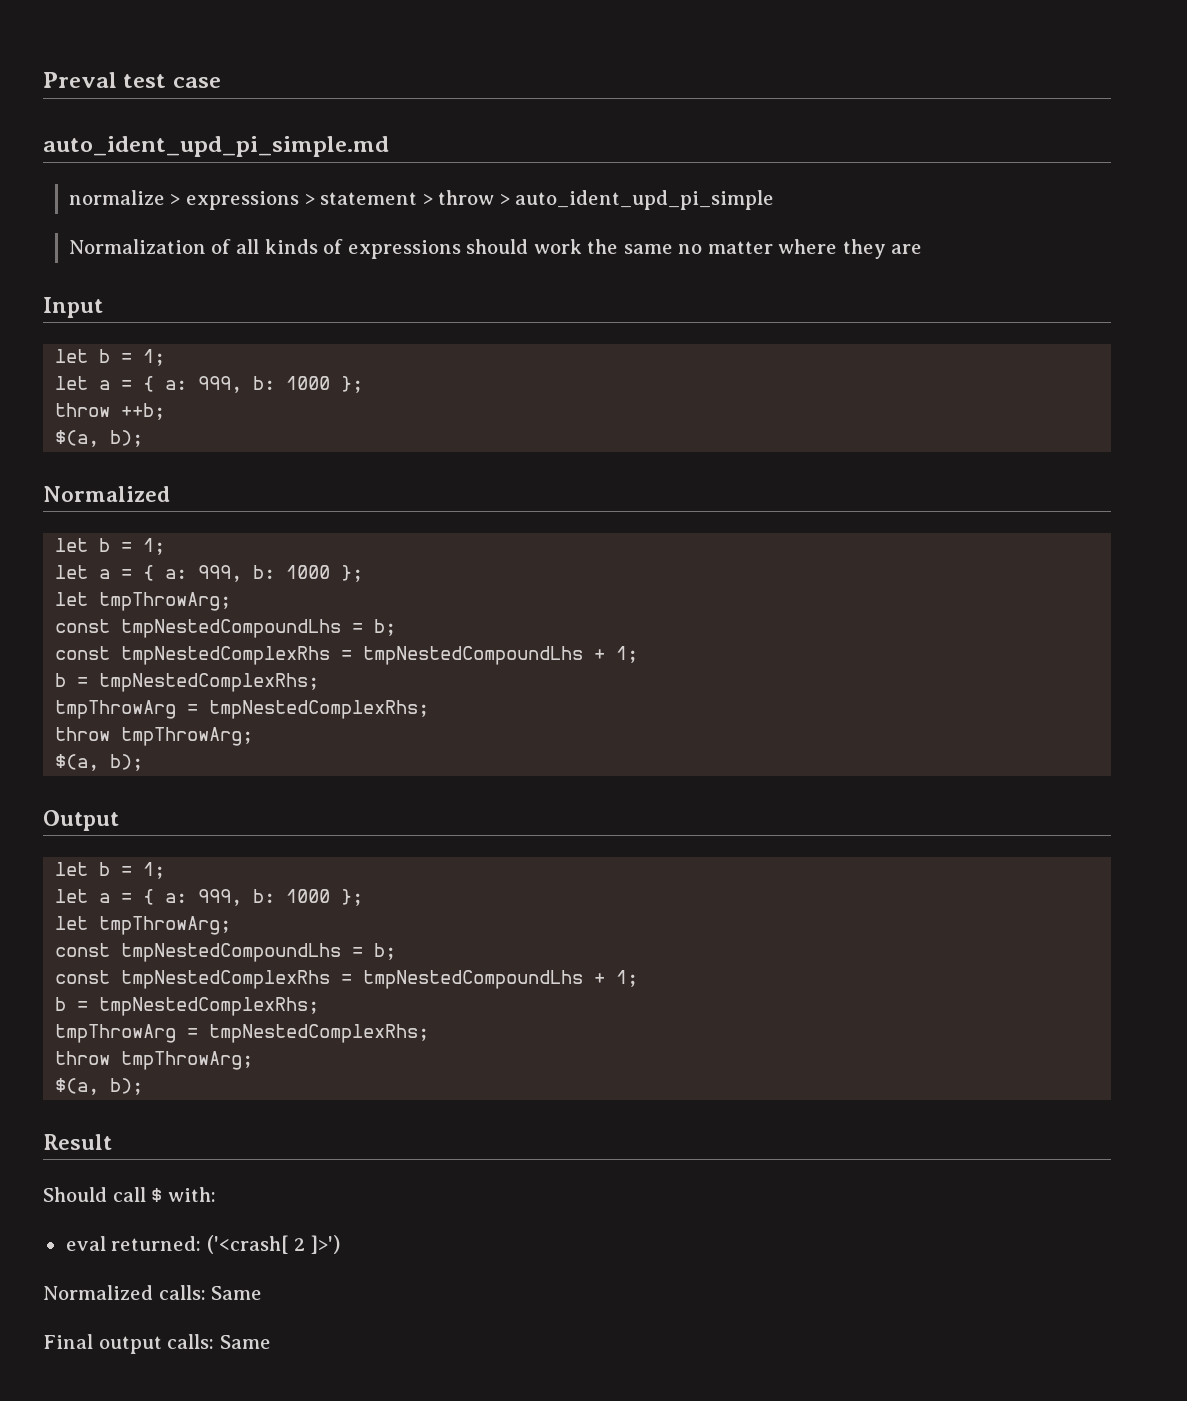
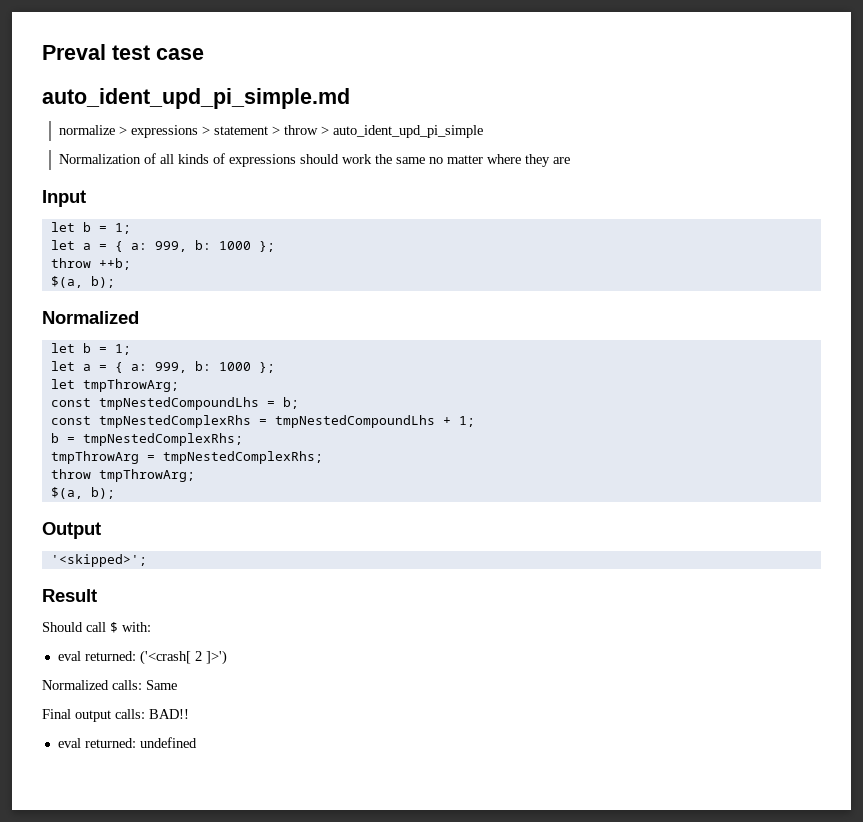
  Output
- let b = 1;
- let a = { a: 999, b: 1000 };
- let tmpThrowArg;
- const tmpNestedCompoundLhs = b;
- const tmpNestedComplexRhs = tmpNestedCompoundLhs + 1;
- b = tmpNestedComplexRhs;
- tmpThrowArg = tmpNestedComplexRhs;
- throw tmpThrowArg;
- $(a, b);
+ '<skipped>';
- Final output calls: Same
+ Final output calls: BAD!!
+ eval returned: undefined

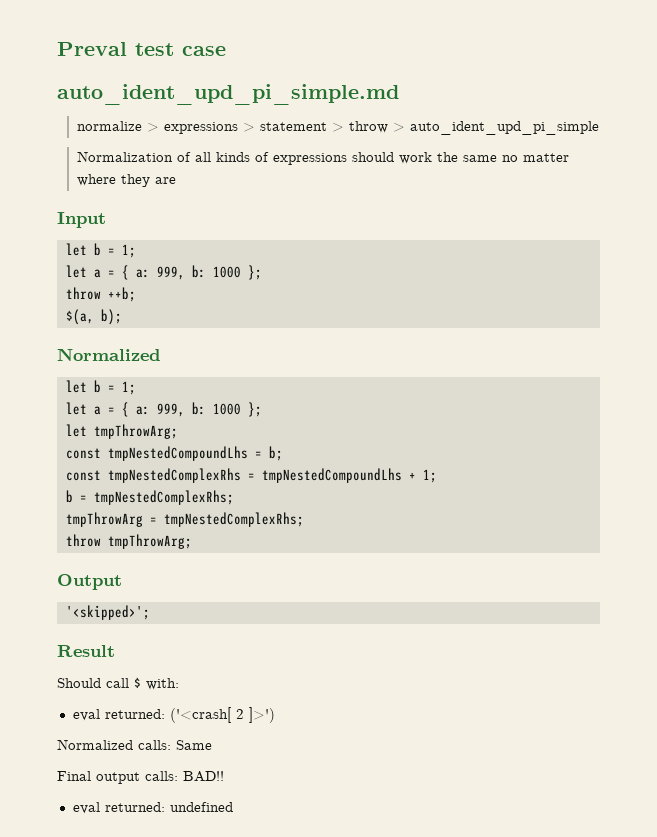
  throw tmpThrowArg;
- $(a, b);

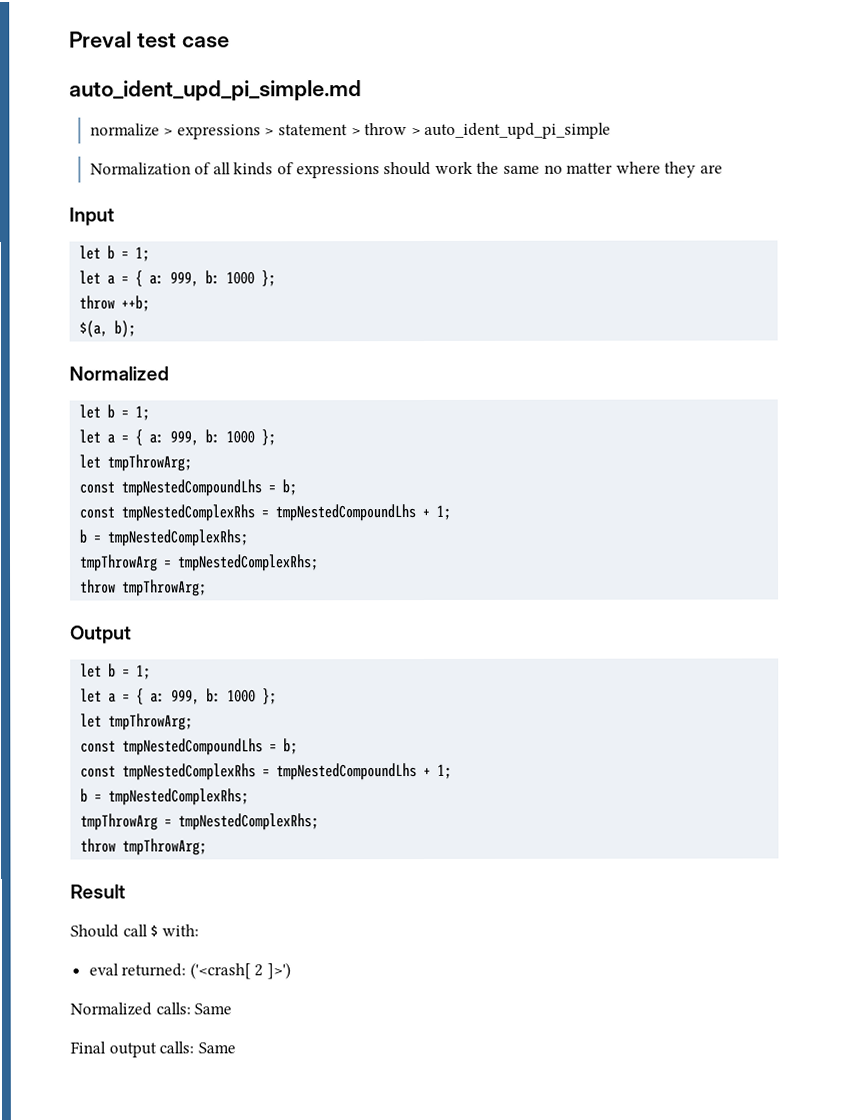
  Output
- '<skipped>';
+ let b = 1;
+ let a = { a: 999, b: 1000 };
+ let tmpThrowArg;
+ const tmpNestedCompoundLhs = b;
+ const tmpNestedComplexRhs = tmpNestedCompoundLhs + 1;
+ b = tmpNestedComplexRhs;
+ tmpThrowArg = tmpNestedComplexRhs;
+ throw tmpThrowArg;
- Final output calls: BAD!!
- eval returned: undefined
+ Final output calls: Same

